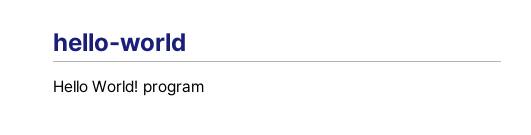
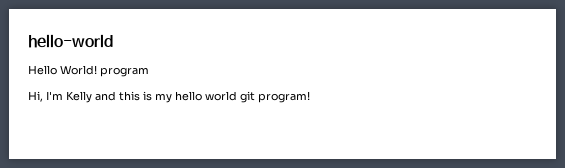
+ Hi, I'm Kelly and this is my hello world git program!

